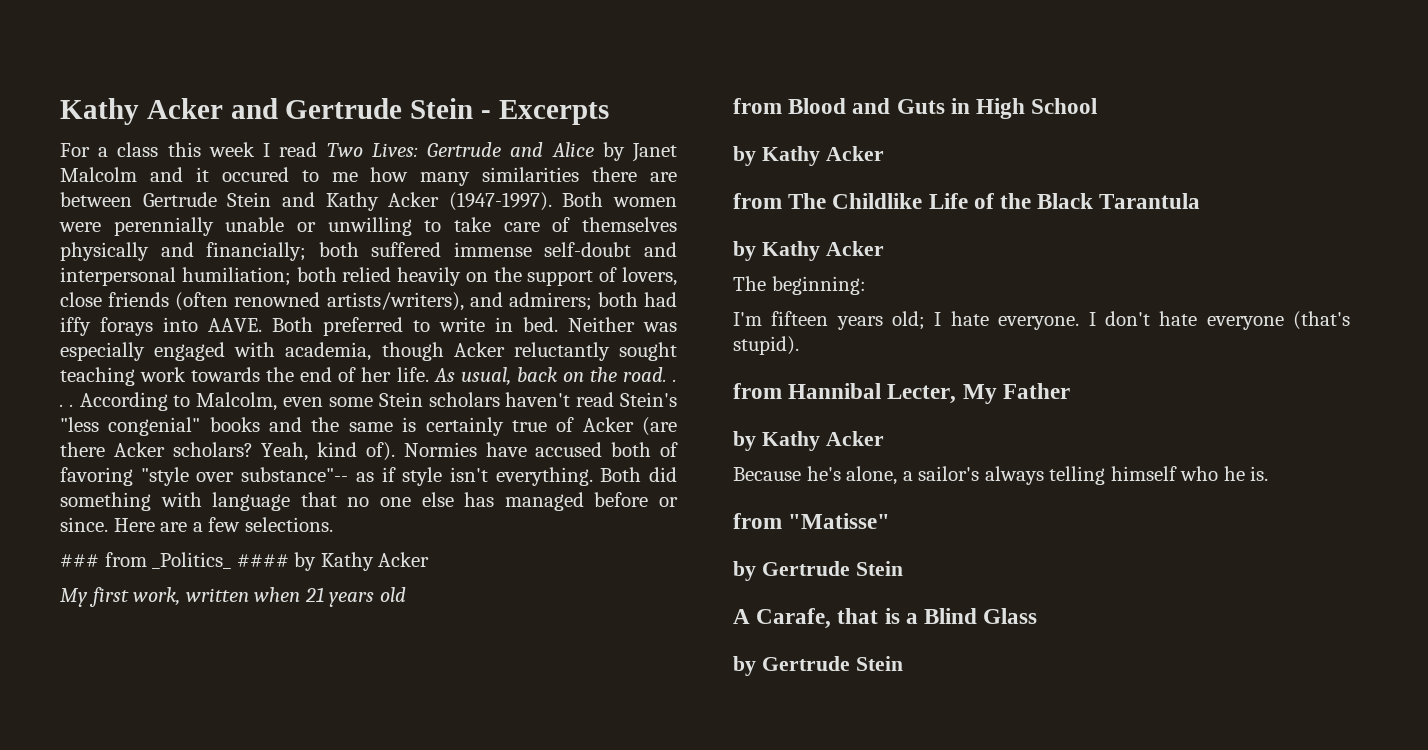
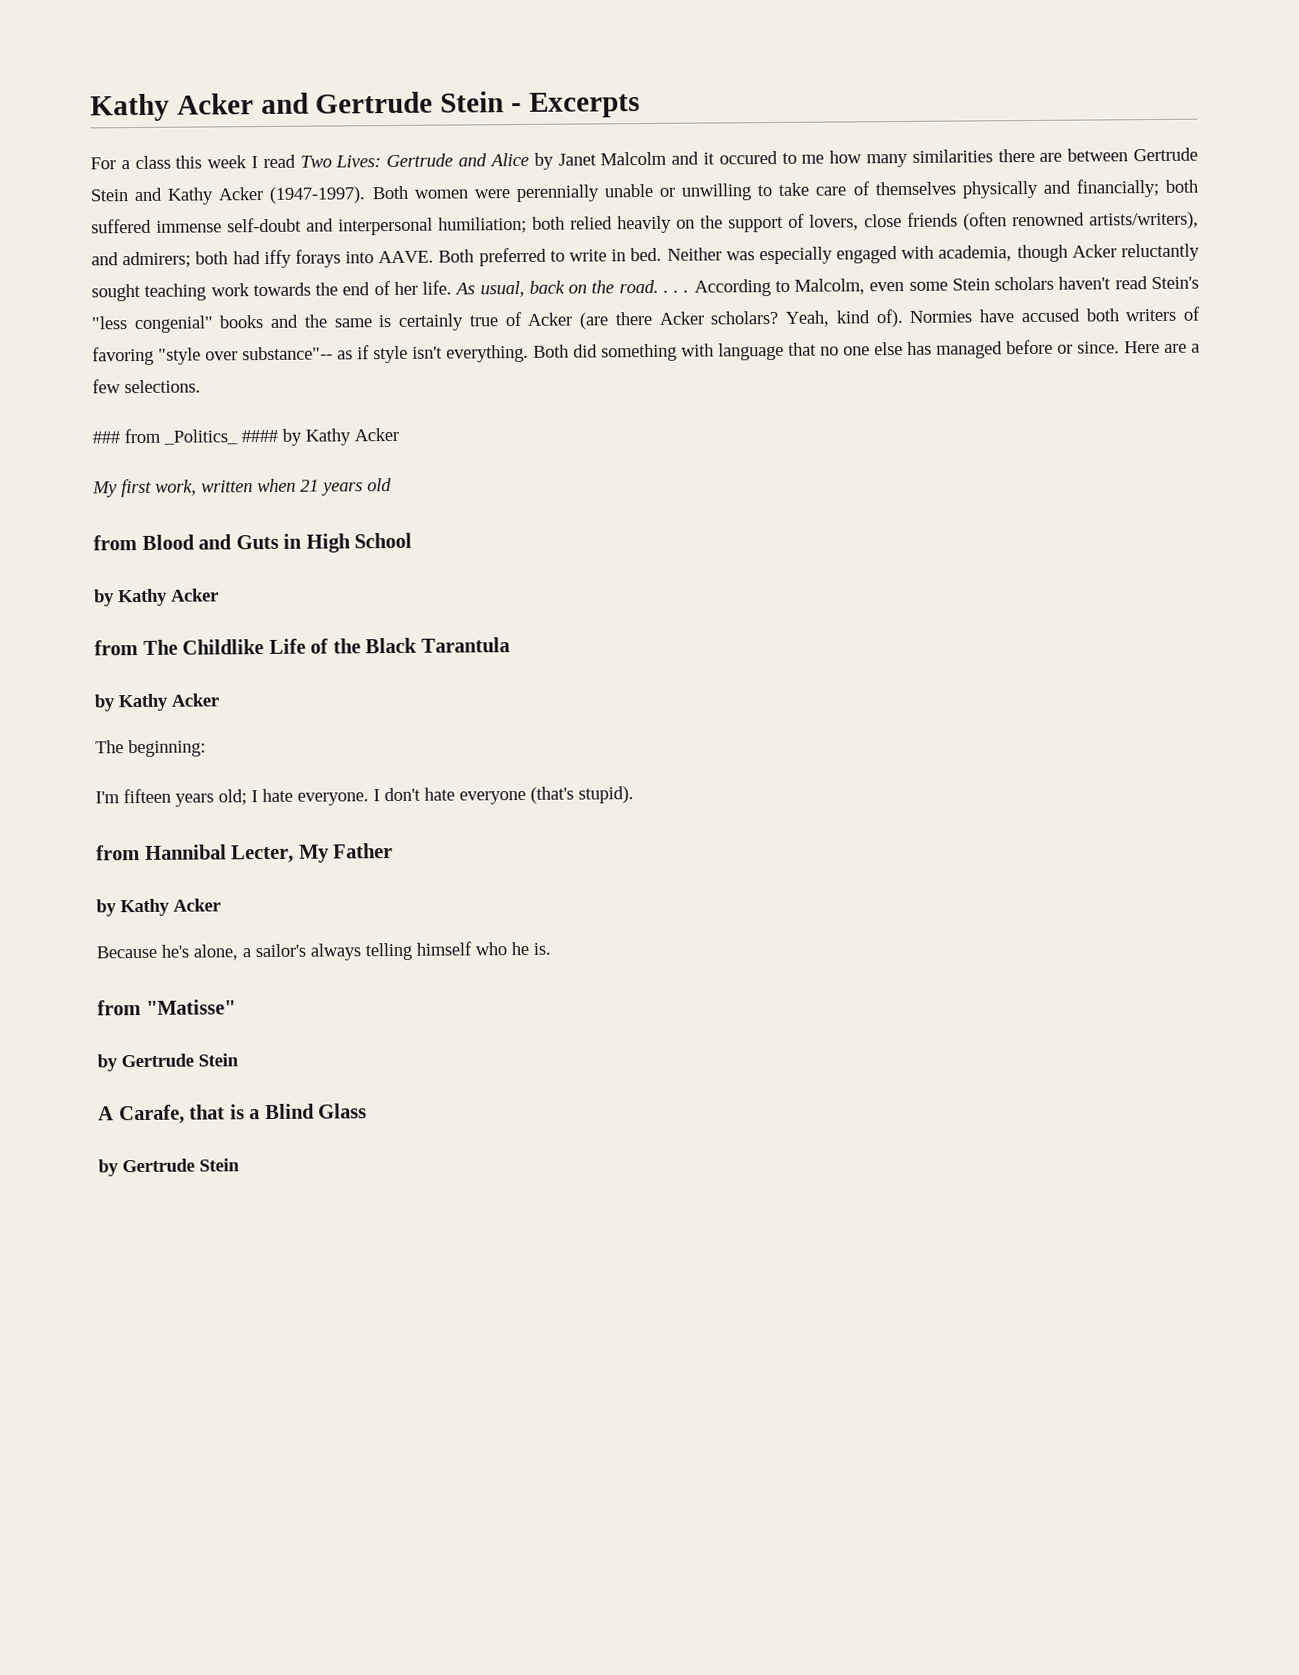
- Normies have accused both of favoring "style over substance"-- as if style isn't everything.
+ Normies have accused both writers of favoring "style over substance"-- as if style isn't everything.

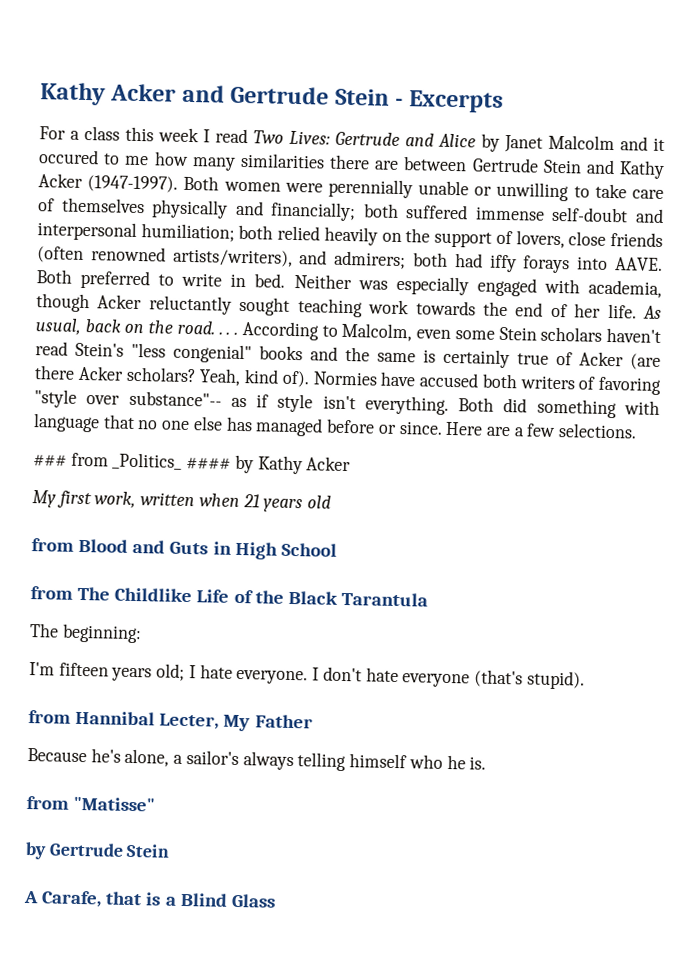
  from Blood and Guts in High School
- by Kathy Acker
  from The Childlike Life of the Black Tarantula
- by Kathy Acker
  from Hannibal Lecter, My Father
- by Kathy Acker
  A Carafe, that is a Blind Glass
- by Gertrude Stein

